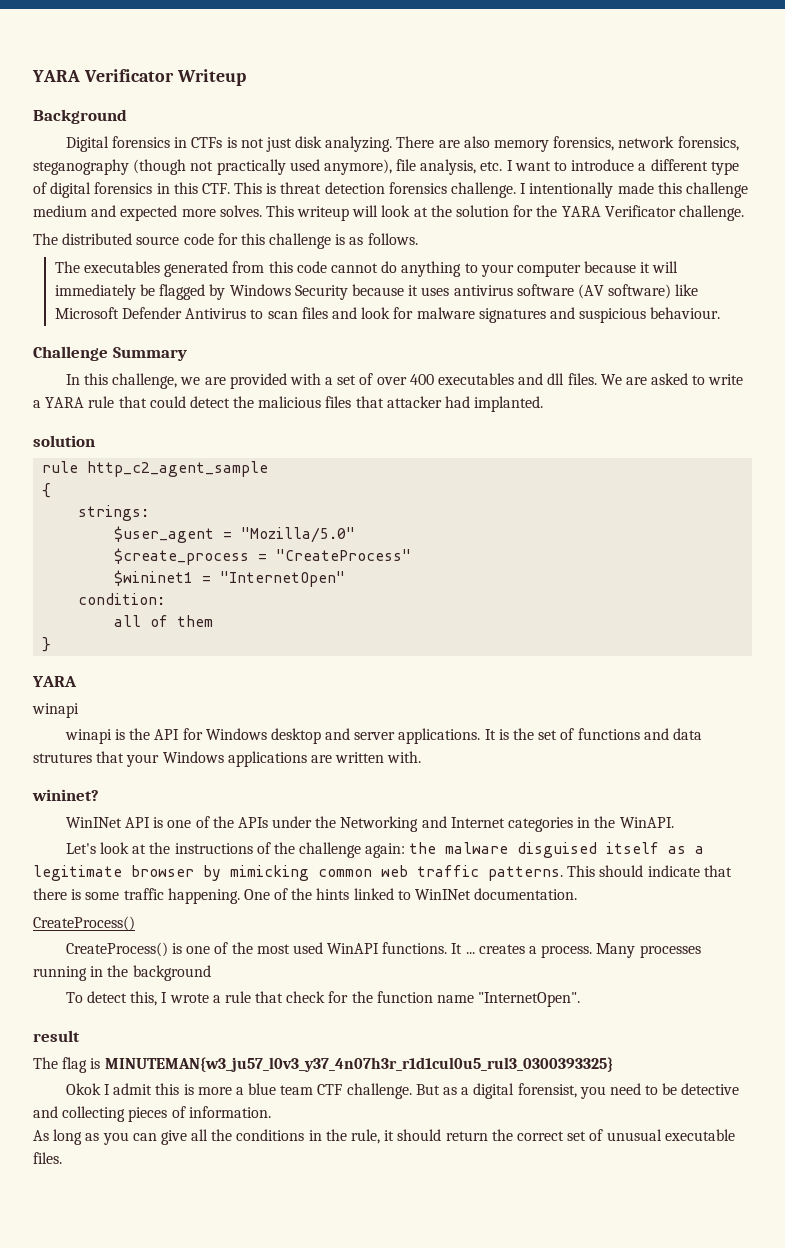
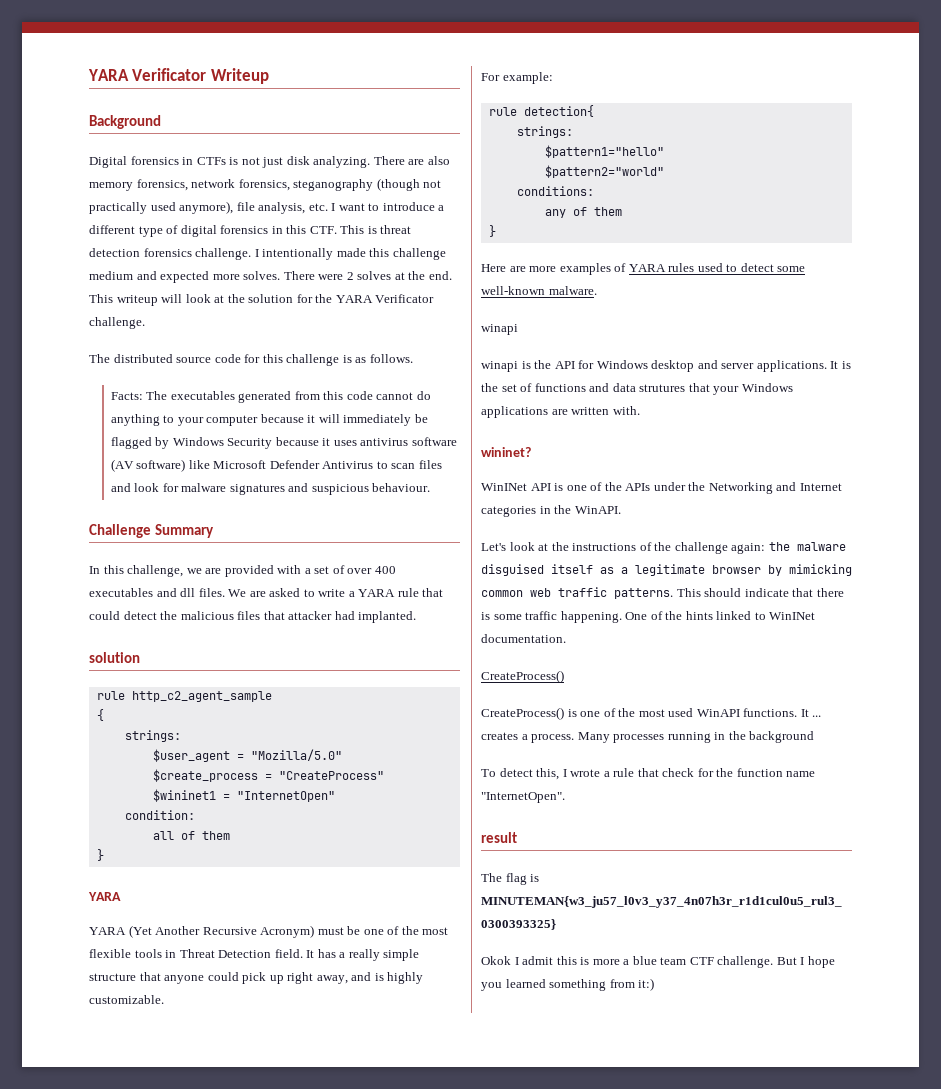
+ There were 2 solves at the end.
- The executables generated from this code cannot do anything to your computer because it will immediately be flagged by Windows Security because it uses antivirus software (AV software) like Microsoft Defender Antivirus to scan files and look for malware signatures and suspicious behaviour.
+ Facts: The executables generated from this code cannot do anything to your computer because it will immediately be flagged by Windows Security because it uses antivirus software (AV software) like Microsoft Defender Antivirus to scan files and look for malware signatures and suspicious behaviour.
+ YARA (Yet Another Recursive Acronym) must be one of the most flexible tools in Threat Detection field. It has a really simple structure that anyone could pick up right away, and is highly customizable.
+ For example:
+ rule detection{
+ strings:
+ $pattern1="hello"
+ $pattern2="world"
+ conditions:
+ any of them
+ }
+ Here are more examples of YARA rules used to detect some well-known malware.
- But as a digital forensist, you need to be detective and collecting pieces of information.
- As long as you can give all the conditions in the rule, it should return the correct set of unusual executable files.
+ But I hope you learned something from it:)

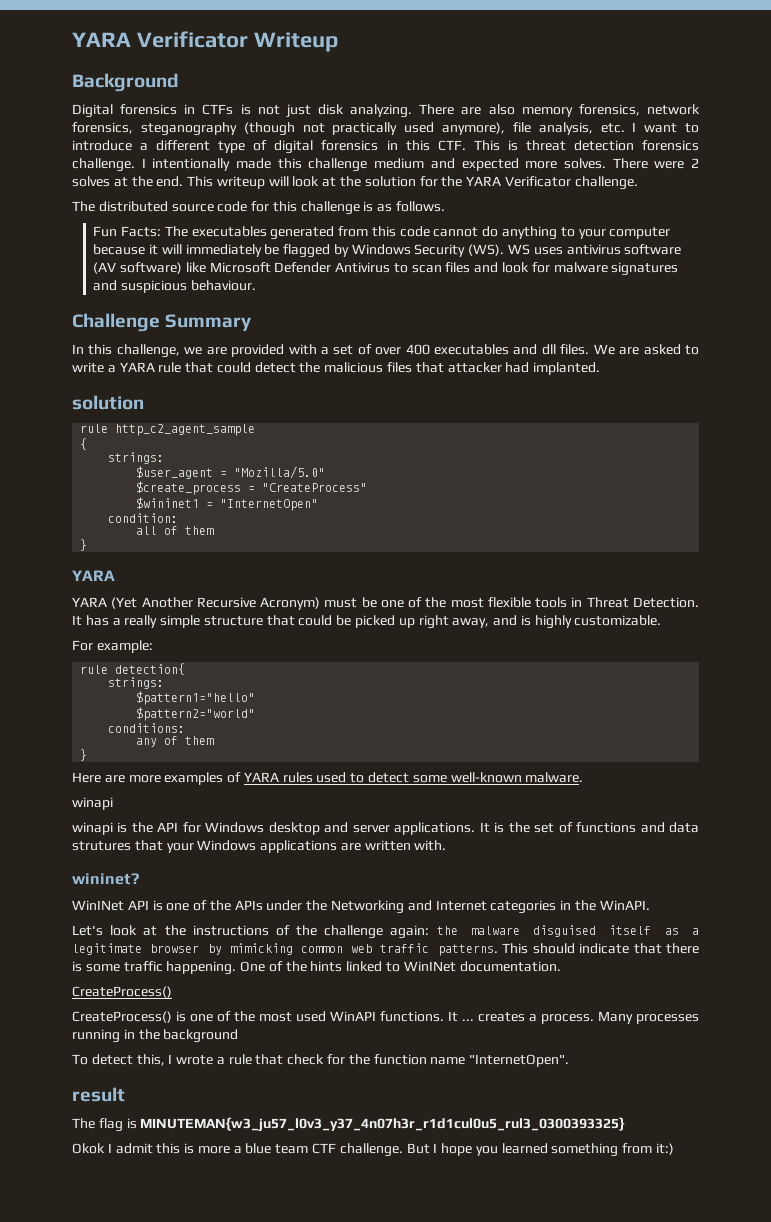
- Facts: The executables generated from this code cannot do anything to your computer because it will immediately be flagged by Windows Security because it uses antivirus software (AV software) like Microsoft Defender Antivirus to scan files and look for malware signatures and suspicious behaviour.
+ Fun Facts: The executables generated from this code cannot do anything to your computer because it will immediately be flagged by Windows Security (WS). WS uses antivirus software (AV software) like Microsoft Defender Antivirus to scan files and look for malware signatures and suspicious behaviour.
- YARA (Yet Another Recursive Acronym) must be one of the most flexible tools in Threat Detection field.
+ YARA (Yet Another Recursive Acronym) must be one of the most flexible tools in Threat Detection.
- It has a really simple structure that anyone could pick up right away, and is highly customizable.
+ It has a really simple structure that could be picked up right away, and is highly customizable.

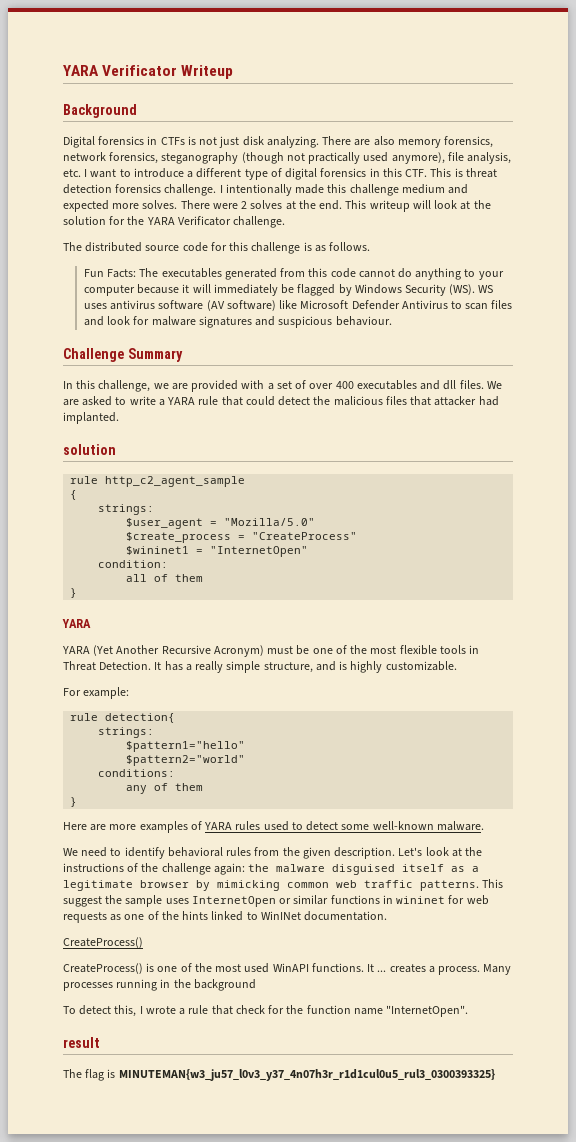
- It has a really simple structure that could be picked up right away, and is highly customizable.
+ It has a really simple structure, and is highly customizable.
  Here are more examples of YARA rules used to detect some well-known malware.
- winapi
- winapi is the API for Windows desktop and server applications. It is the set of functions and data strutures that your Windows applications are written with.
- wininet?
- WinINet API is one of the APIs under the Networking and Internet categories in the WinAPI.
- Let's look at the instructions of the challenge again: the malware disguised itself as a legitimate browser by mimicking common web traffic patterns.
+ We need to identify behavioral rules from the given description. Let's look at the instructions of the challenge again: the malware disguised itself as a legitimate browser by mimicking common web traffic patterns.
- This should indicate that there is some traffic happening. One of the hints linked to WinINet documentation.
+ This suggest the sample uses InternetOpen or similar functions in wininet for web requests as one of the hints linked to WinINet documentation.
- Okok I admit this is more a blue team CTF challenge. But I hope you learned something from it:)

